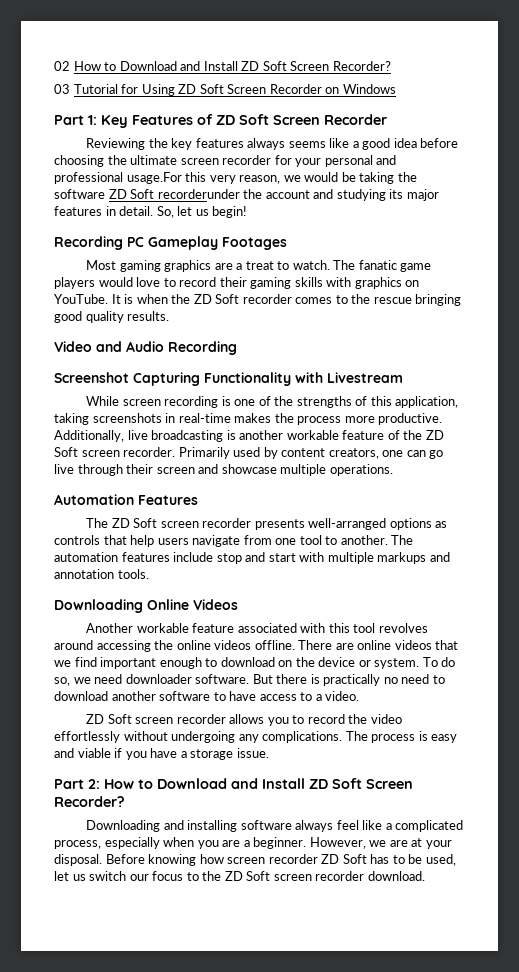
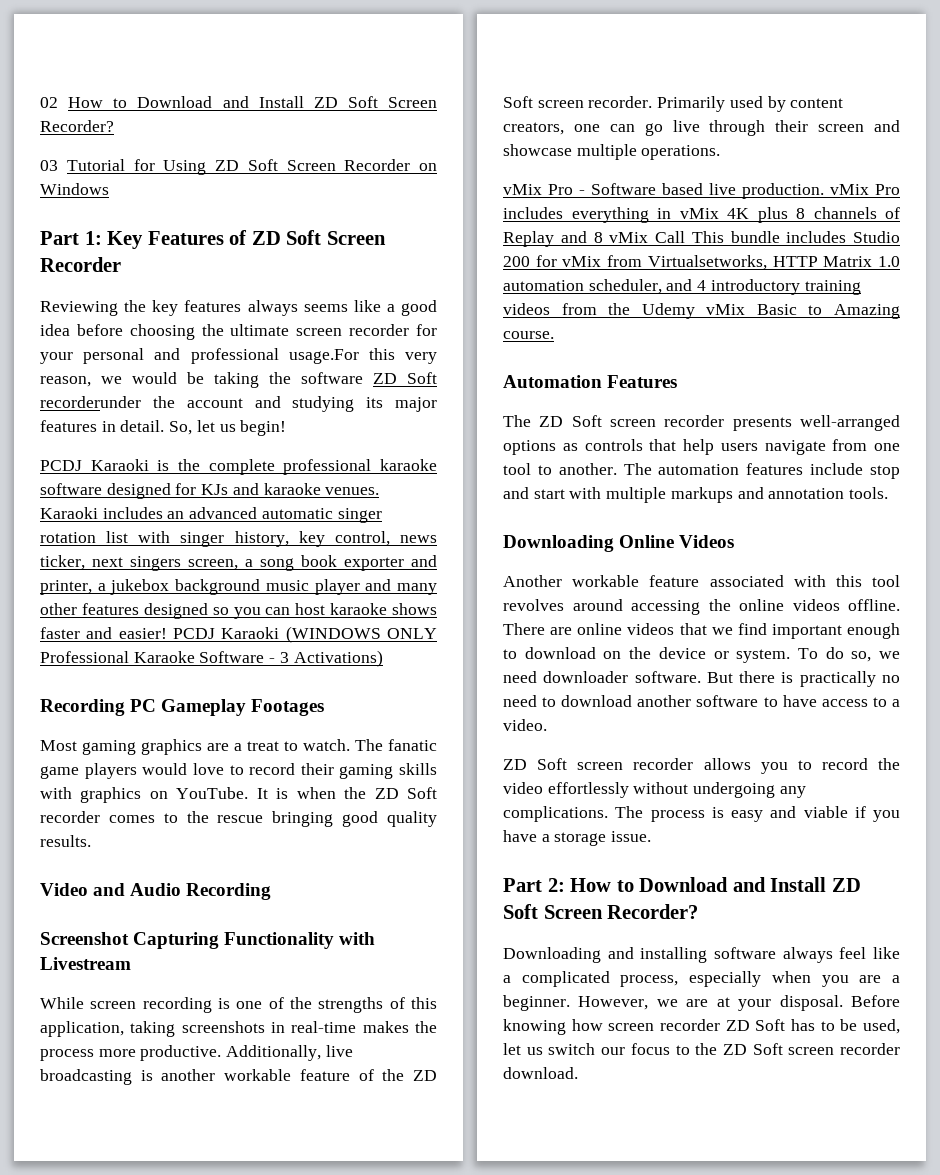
+ PCDJ Karaoki is the complete professional karaoke software designed for KJs and karaoke venues. Karaoki includes an advanced automatic singer rotation list with singer history, key control, news ticker, next singers screen, a song book exporter and printer, a jukebox background music player and many other features designed so you can host karaoke shows faster and easier! PCDJ Karaoki (WINDOWS ONLY Professional Karaoke Software - 3 Activations)
+ vMix Pro - Software based live production. vMix Pro includes everything in vMix 4K plus 8 channels of Replay and 8 vMix Call This bundle includes Studio 200 for vMix from Virtualsetworks, HTTP Matrix 1.0 automation scheduler, and 4 introductory training videos from the Udemy vMix Basic to Amazing course.

